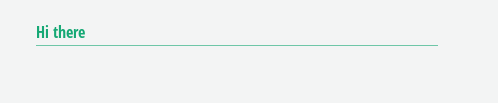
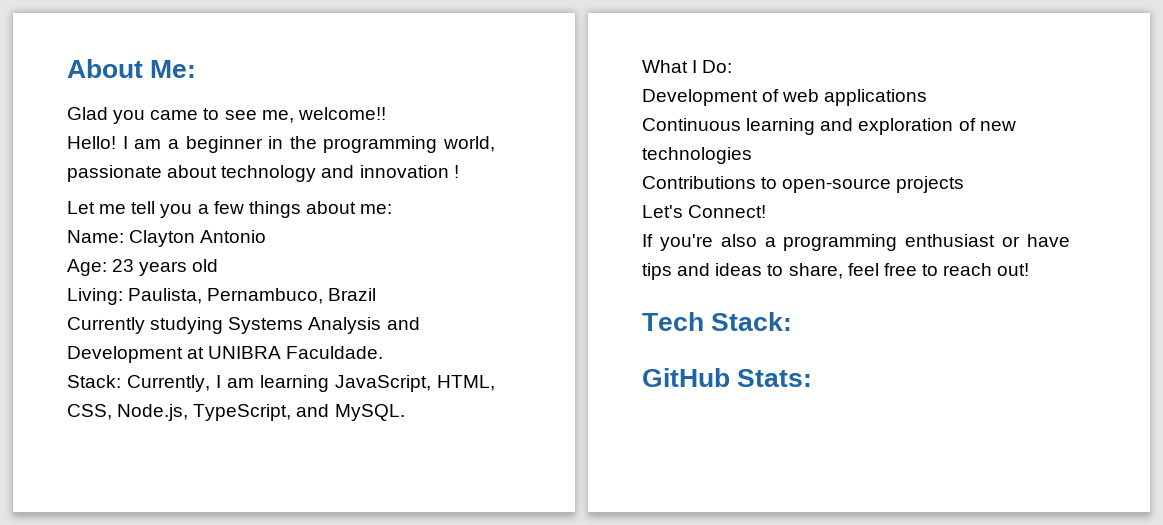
- Hi there
+ About Me:
+ Glad you came to see me, welcome!!
+ Hello! I am a beginner in the programming world, passionate about technology and innovation !
+ Let me tell you a few things about me:
+ Name: Clayton Antonio
+ Age: 23 years old
+ Living: Paulista, Pernambuco, Brazil
+ Currently studying Systems Analysis and Development at UNIBRA Faculdade.
+ Stack: Currently, I am learning JavaScript, HTML, CSS, Node.js, TypeScript, and MySQL.
+ What I Do:
+ Development of web applications
+ Continuous learning and exploration of new technologies
+ Contributions to open-source projects
+ Let's Connect!
+ If you're also a programming enthusiast or have tips and ideas to share, feel free to reach out!
+ Tech Stack:
+ GitHub Stats:

